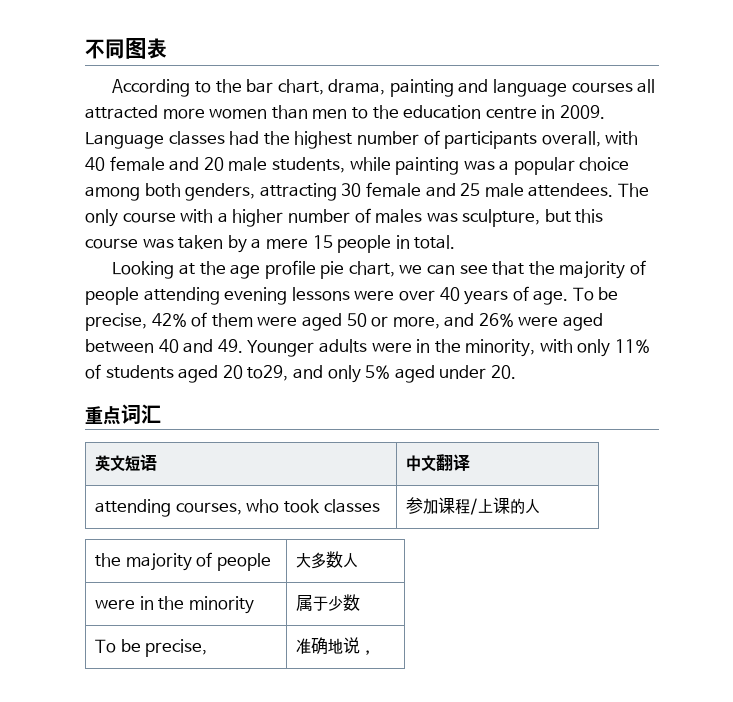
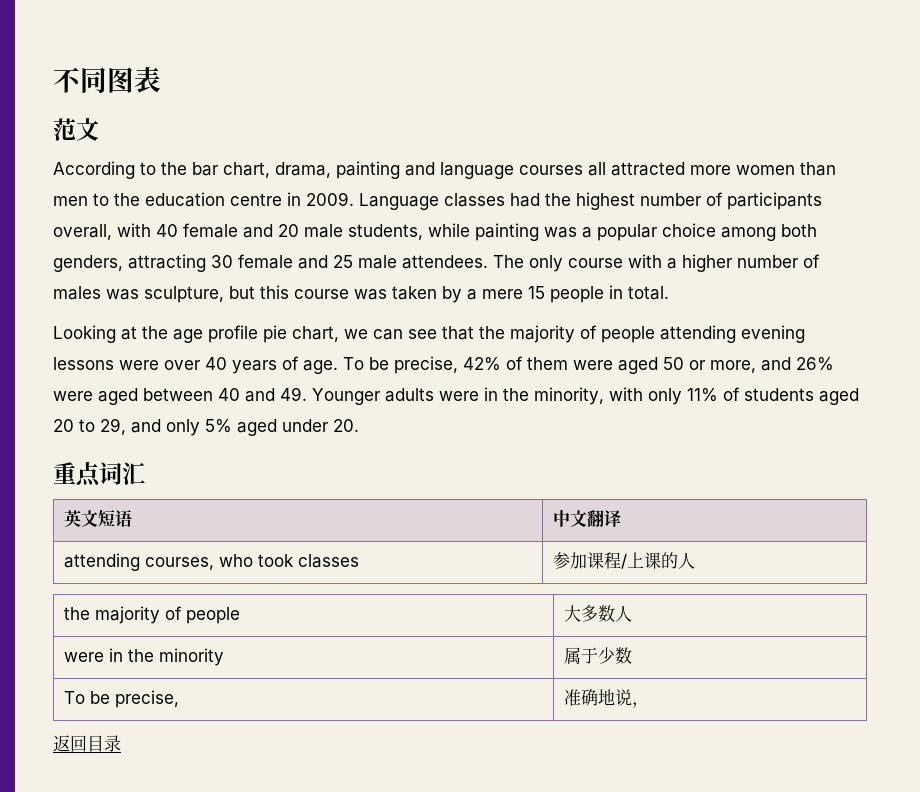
+ 范文
- To be precise, 42% of them were aged 50 or more, and 26% were aged between 40 and 49. Younger adults were in the minority, with only 11% of students aged 20 to29, and only 5% aged under 20.
+ To be precise, 42% of them were aged 50 or more, and 26% were aged between 40 and 49. Younger adults were in the minority, with only 11% of students aged 20 to 29, and only 5% aged under 20.
+ 返回目录

